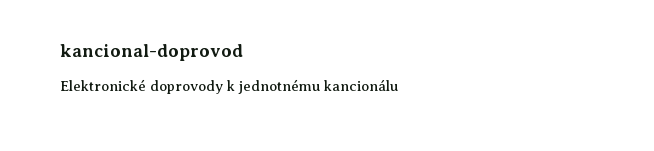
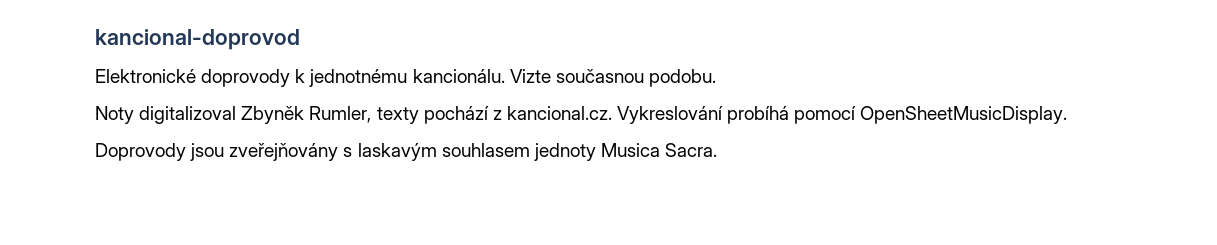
- Elektronické doprovody k jednotnému kancionálu
+ Elektronické doprovody k jednotnému kancionálu. Vizte současnou podobu.
+ Noty digitalizoval Zbyněk Rumler, texty pochází z kancional.cz. Vykreslování probíhá pomocí OpenSheetMusicDisplay.
+ Doprovody jsou zveřejňovány s laskavým souhlasem jednoty Musica Sacra.

